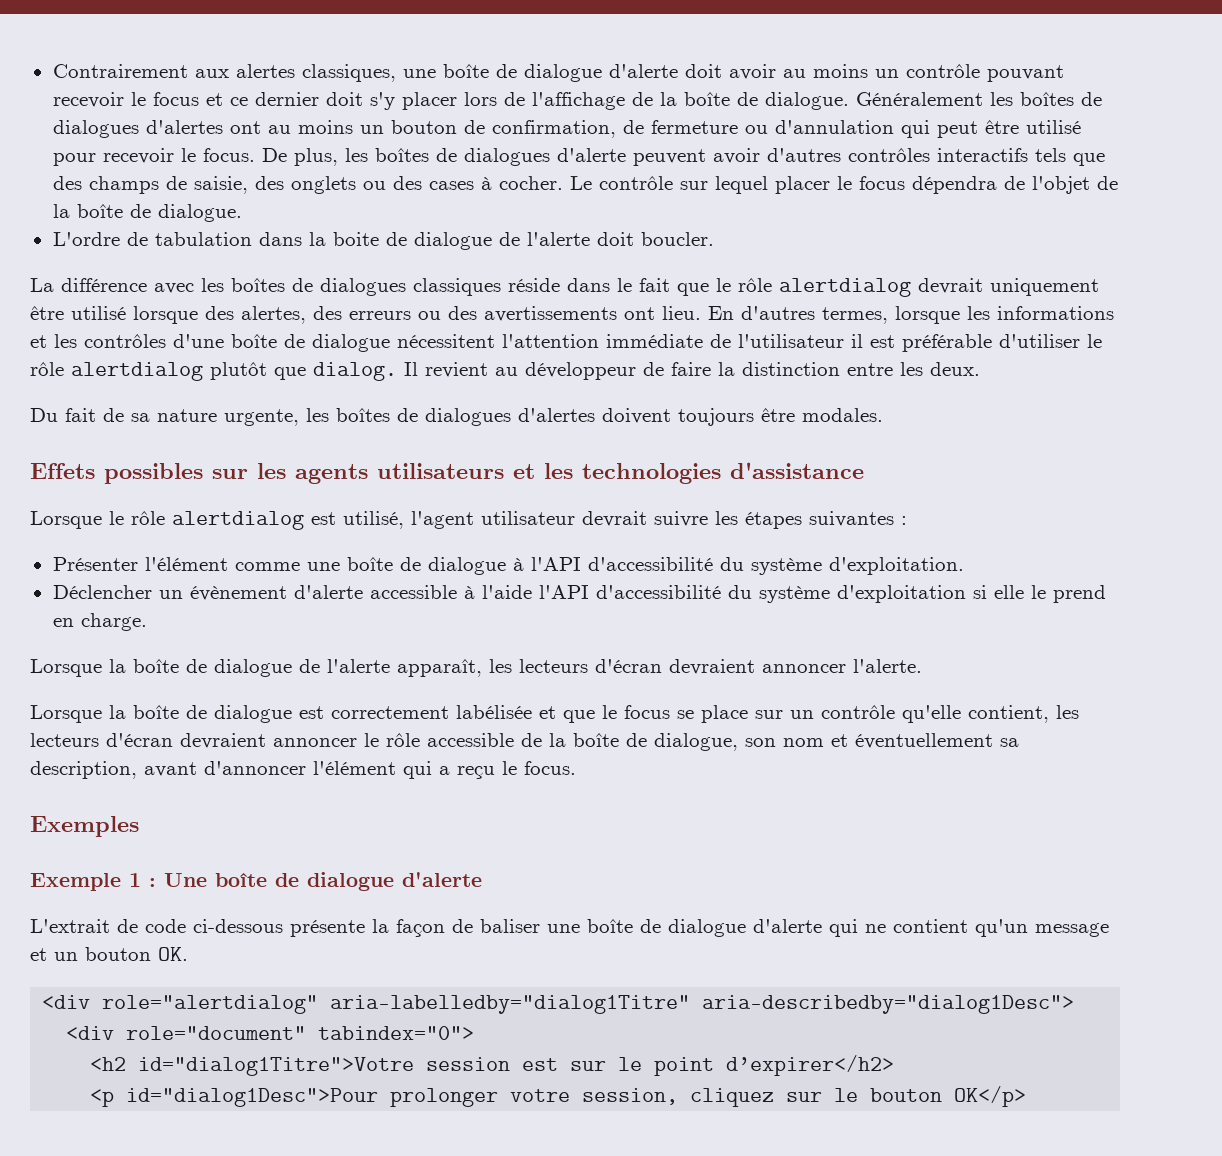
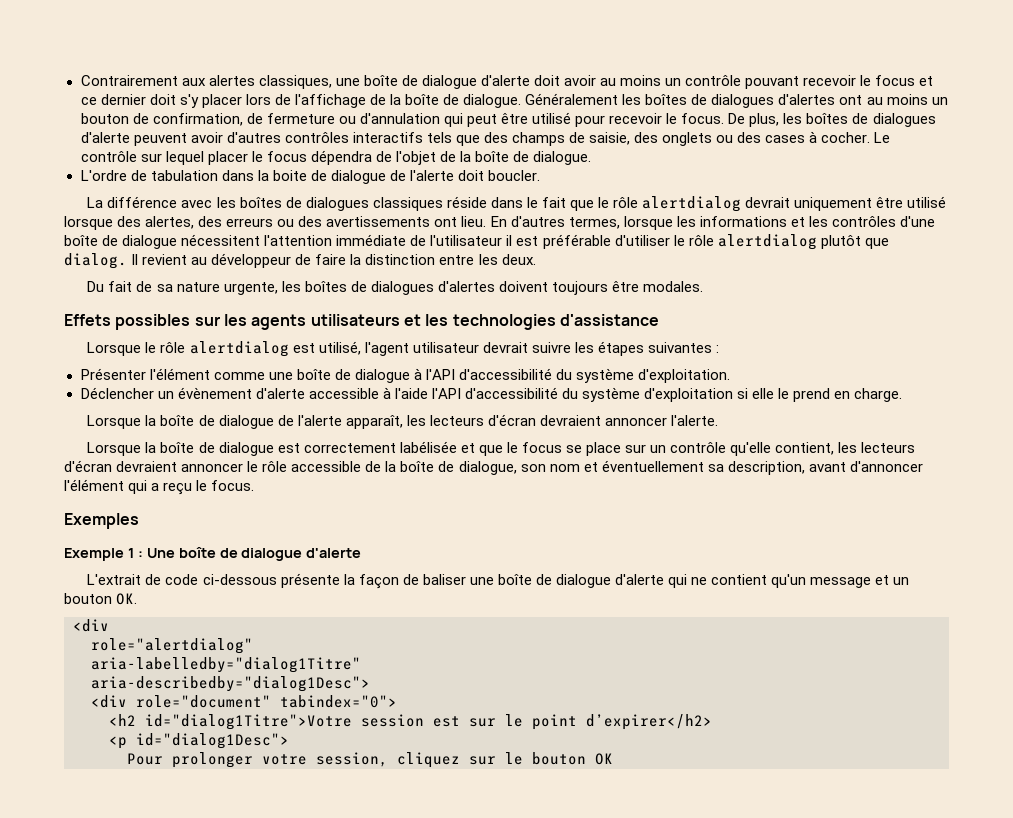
  L'extrait de code ci-dessous présente la façon de baliser une boîte de dialogue d'alerte qui ne contient qu'un message et un bouton OK.
- <div role="alertdialog" aria-labelledby="dialog1Titre" aria-describedby="dialog1Desc">
+ <div
+ role="alertdialog"
+ aria-labelledby="dialog1Titre"
+ aria-describedby="dialog1Desc">
- <p id="dialog1Desc">Pour prolonger votre session, cliquez sur le bouton OK</p>
+ <p id="dialog1Desc">
+ Pour prolonger votre session, cliquez sur le bouton OK

